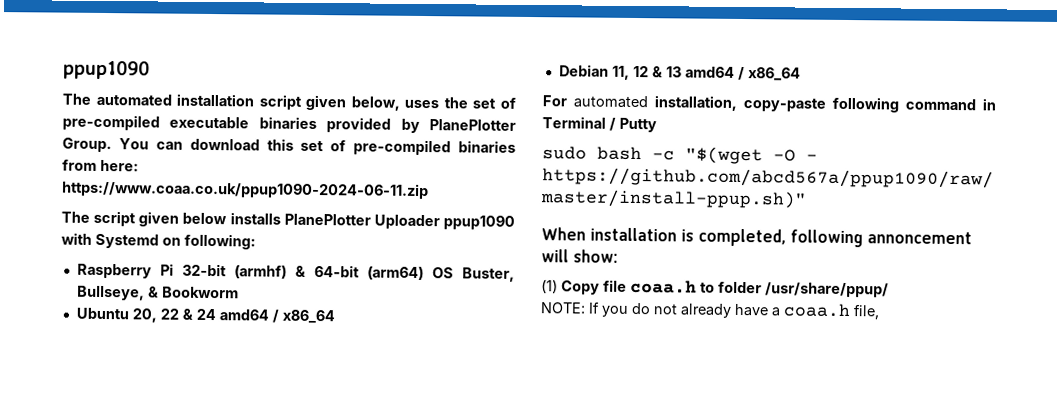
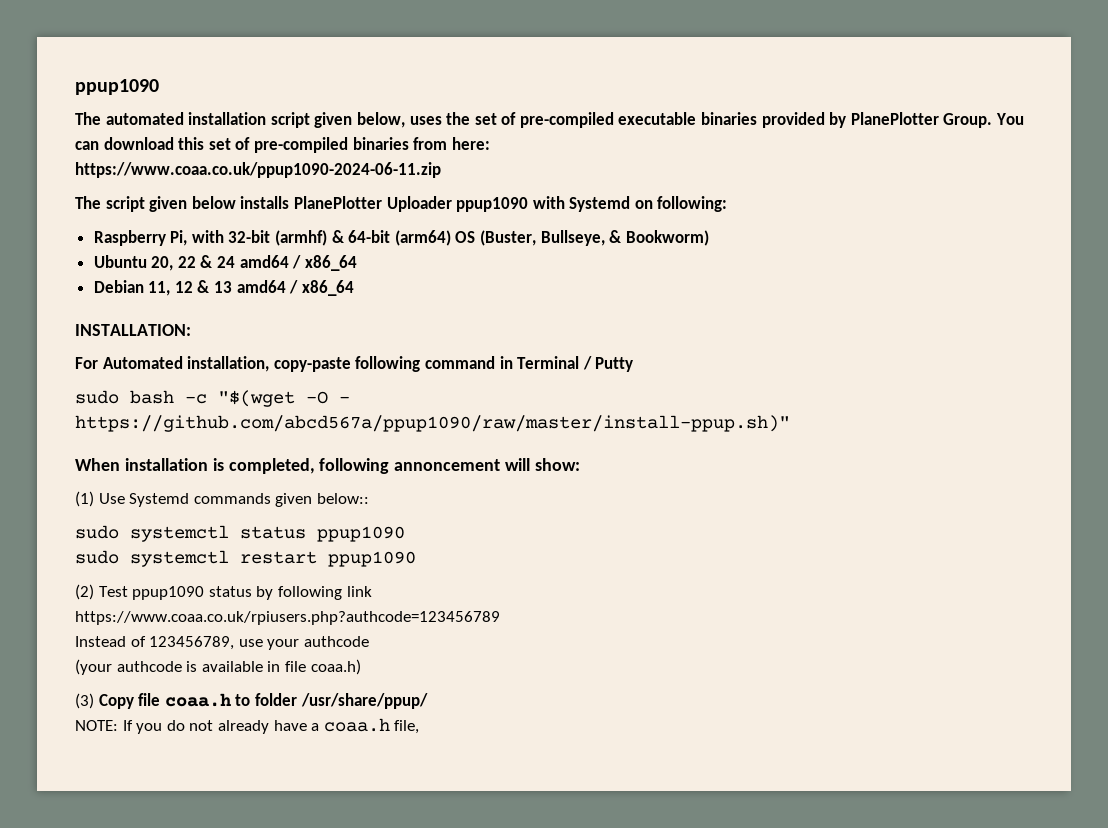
- Raspberry Pi 32-bit (armhf) & 64-bit (arm64) OS Buster, Bullseye, & Bookworm
+ Raspberry Pi, with 32-bit (armhf) & 64-bit (arm64) OS (Buster, Bullseye, & Bookworm)
+ INSTALLATION:
- For automated installation, copy-paste following command in Terminal / Putty
+ For Automated installation, copy-paste following command in Terminal / Putty
- (1) Copy file coaa.h to folder /usr/share/ppup/
+ (1) Use Systemd commands given below::
+ sudo systemctl status ppup1090
+ sudo systemctl restart ppup1090
+ (2) Test ppup1090 status by following link
+ https://www.coaa.co.uk/rpiusers.php?authcode=123456789
+ Instead of 123456789, use your authcode
+ (your authcode is available in file coaa.h)
+ (3) Copy file coaa.h to folder /usr/share/ppup/

